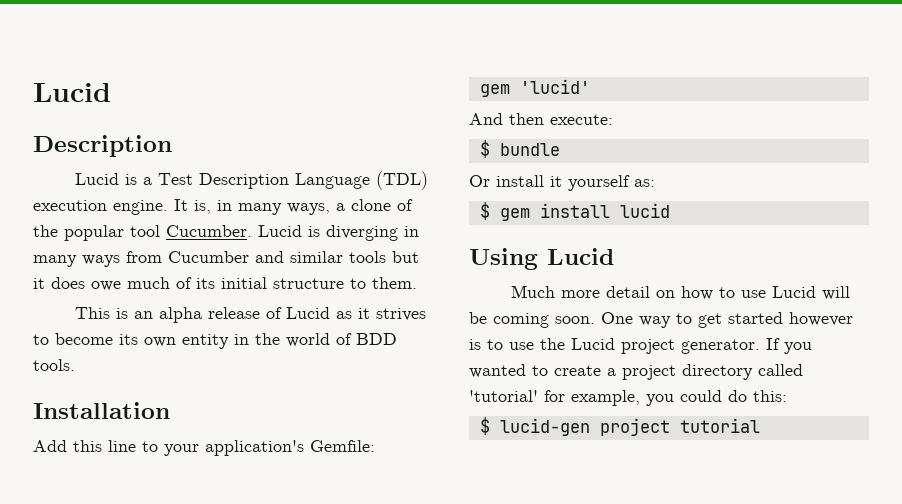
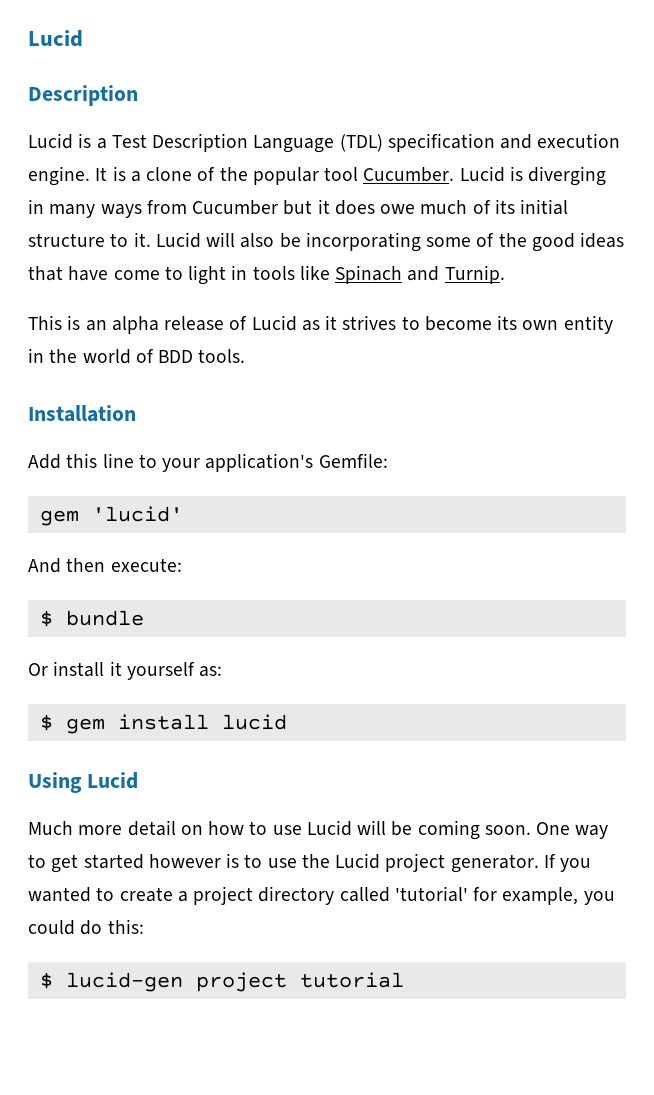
- Lucid is a Test Description Language (TDL) execution engine.
+ Lucid is a Test Description Language (TDL) specification and execution engine.
- It is, in many ways, a clone of the popular tool Cucumber.
+ It is a clone of the popular tool Cucumber.
- Lucid is diverging in many ways from Cucumber and similar tools but it does owe much of its initial structure to them.
+ Lucid is diverging in many ways from Cucumber but it does owe much of its initial structure to it. Lucid will also be incorporating some of the good ideas that have come to light in tools like Spinach and Turnip.

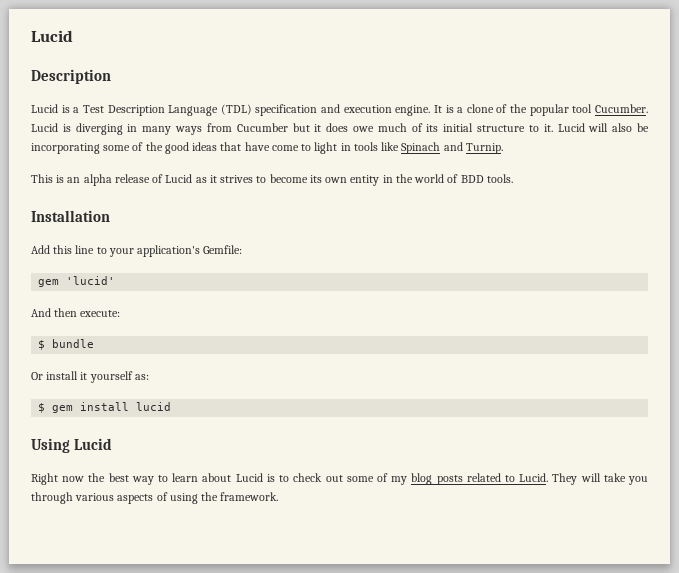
- Much more detail on how to use Lucid will be coming soon. One way to get started however is to use the Lucid project generator. If you wanted to create a project directory called 'tutorial' for example, you could do this:
- $ lucid-gen project tutorial
+ Right now the best way to learn about Lucid is to check out some of my blog posts related to Lucid. They will take you through various aspects of using the framework.

